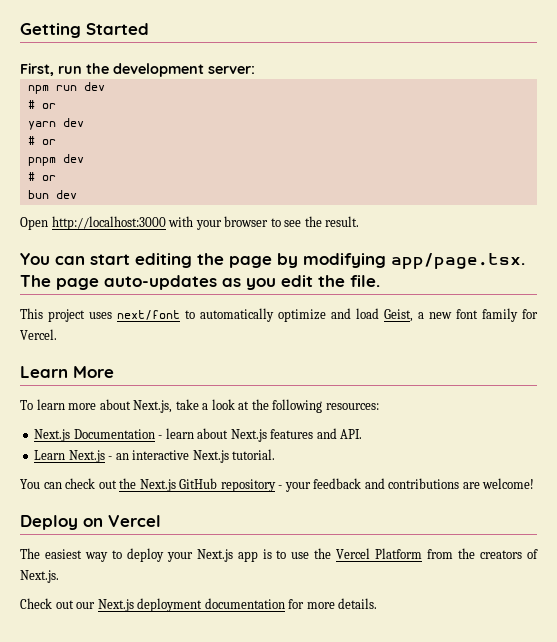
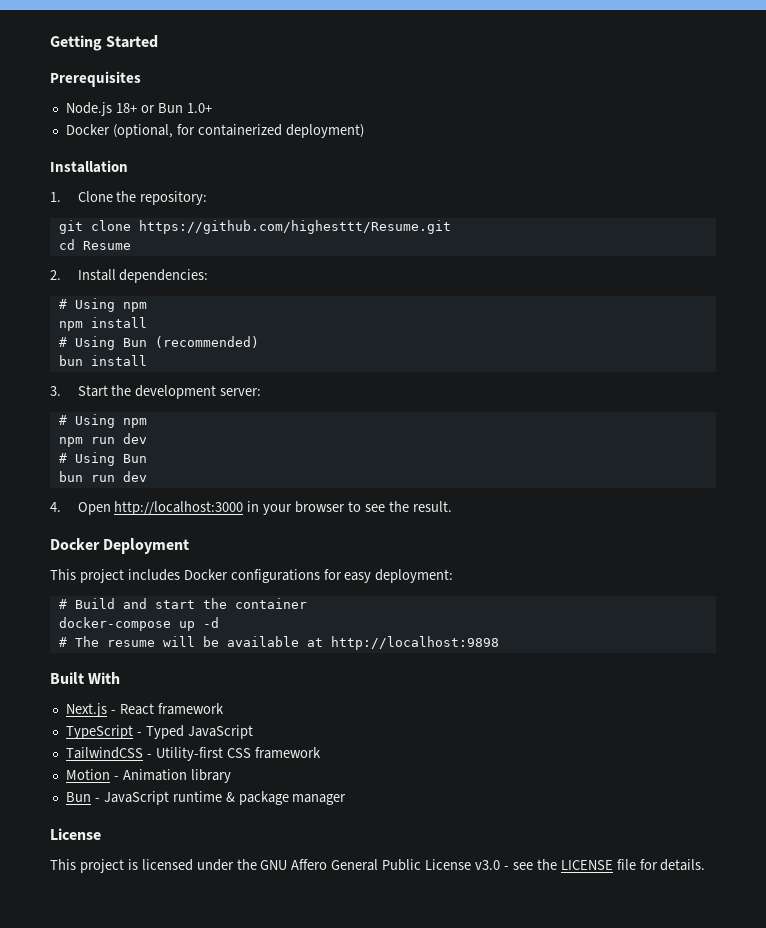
- First, run the development server:
+ Prerequisites
+ Node.js 18+ or Bun 1.0+
+ Docker (optional, for containerized deployment)
+ Installation
+ 1. Clone the repository:
+ git clone https://github.com/highesttt/Resume.git
+ cd Resume
+ 2. Install dependencies:
+ # Using npm
+ npm install
+ # Using Bun (recommended)
+ bun install
+ 3. Start the development server:
+ # Using npm
  npm run dev
- # or
- yarn dev
- # or
- pnpm dev
- # or
- bun dev
- Open http://localhost:3000 with your browser to see the result.
+ # Using Bun
+ bun run dev
+ 4. Open http://localhost:3000 in your browser to see the result.
- You can start editing the page by modifying app/page.tsx. The page auto-updates as you edit the file.
- This project uses next/font to automatically optimize and load Geist, a new font family for Vercel.
- Learn More
- To learn more about Next.js, take a look at the following resources:
- Next.js Documentation - learn about Next.js features and API.
- Learn Next.js - an interactive Next.js tutorial.
- You can check out the Next.js GitHub repository - your feedback and contributions are welcome!
- Deploy on Vercel
- The easiest way to deploy your Next.js app is to use the Vercel Platform from the creators of Next.js.
- Check out our Next.js deployment documentation for more details.
+ Docker Deployment
+ This project includes Docker configurations for easy deployment:
+ # Build and start the container
+ docker-compose up -d
+ # The resume will be available at http://localhost:9898
+ Built With
+ Next.js - React framework
+ TypeScript - Typed JavaScript
+ TailwindCSS - Utility-first CSS framework
+ Motion - Animation library
+ Bun - JavaScript runtime & package manager
+ License
+ This project is licensed under the GNU Affero General Public License v3.0 - see the LICENSE file for details.

